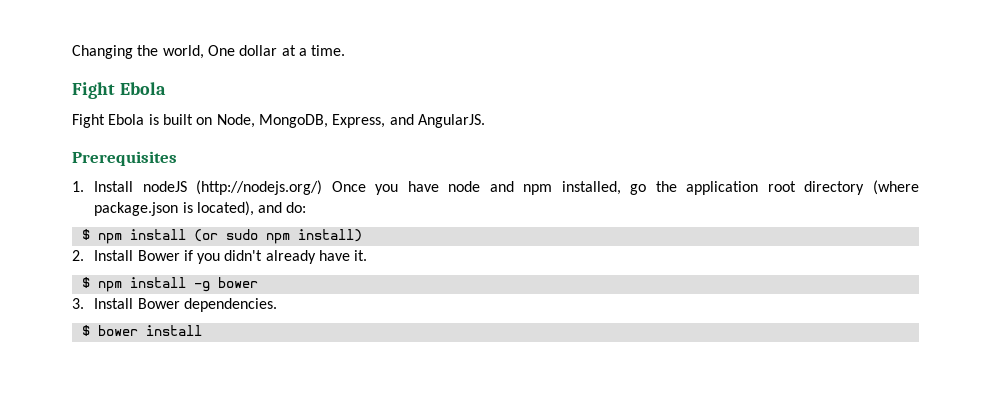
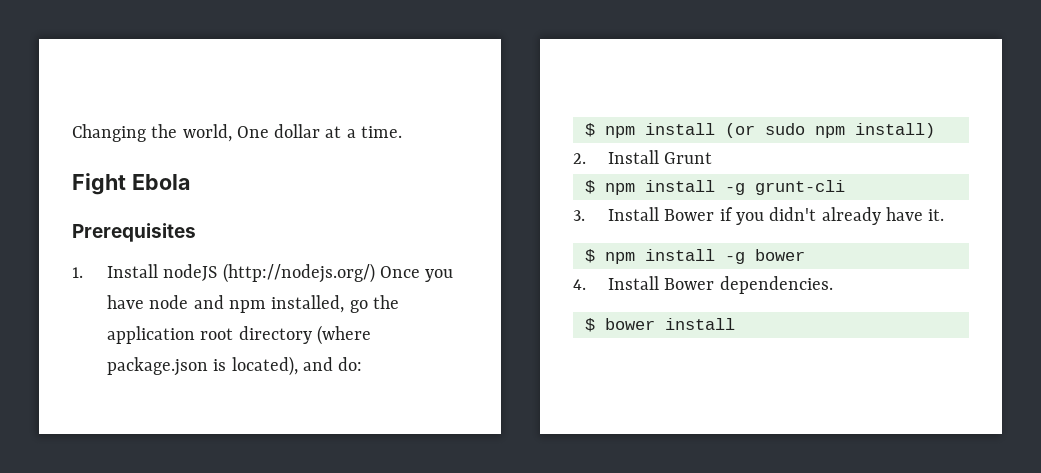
- Fight Ebola is built on Node, MongoDB, Express, and AngularJS.
- 2. Install Bower if you didn't already have it.
+ 2. Install Grunt
+ $ npm install -g grunt-cli
+ 3. Install Bower if you didn't already have it.
- 3. Install Bower dependencies.
+ 4. Install Bower dependencies.

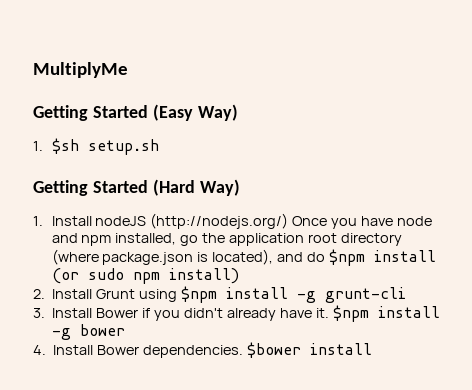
- Changing the world, One dollar at a time.
- Fight Ebola
- Prerequisites
+ MultiplyMe
+ Getting Started (Easy Way)
+ 1. $sh setup.sh
+ Getting Started (Hard Way)
- 1. Install nodeJS (http://nodejs.org/) Once you have node and npm installed, go the application root directory (where package.json is located), and do:
- $ npm install (or sudo npm install)
+ 1. Install nodeJS (http://nodejs.org/) Once you have node and npm installed, go the application root directory (where package.json is located), and do $npm install (or sudo npm install)
- 2. Install Grunt
- $ npm install -g grunt-cli
+ 2. Install Grunt using $npm install -g grunt-cli
- 3. Install Bower if you didn't already have it.
- $ npm install -g bower
+ 3. Install Bower if you didn't already have it. $npm install -g bower
- 4. Install Bower dependencies.
- $ bower install
+ 4. Install Bower dependencies. $bower install

